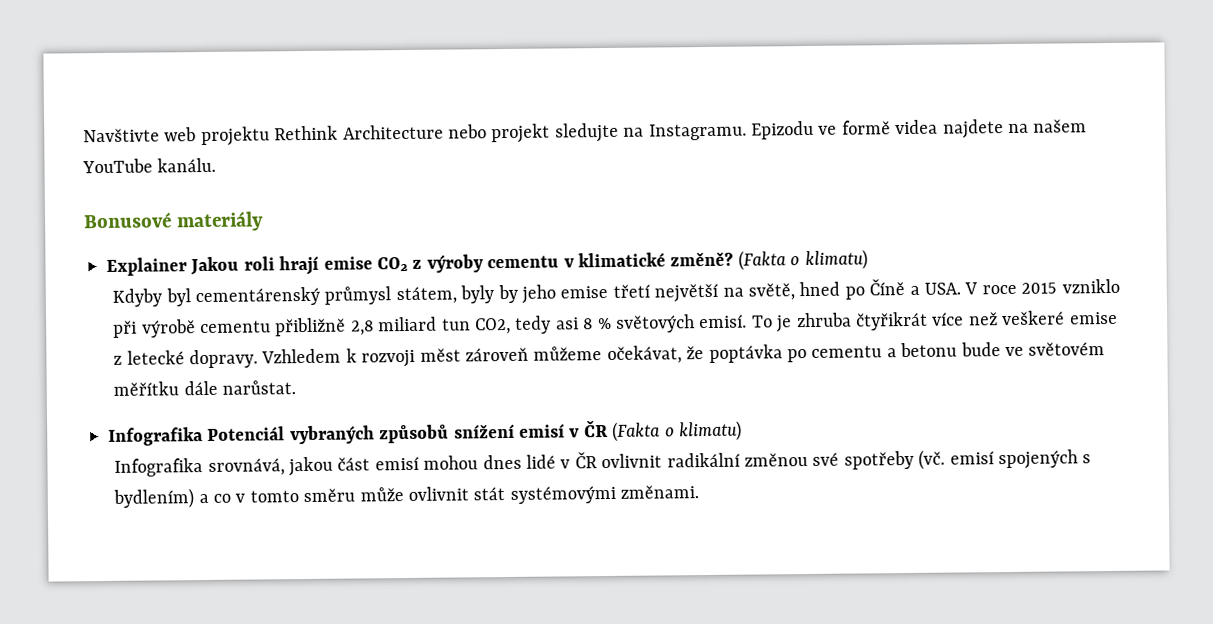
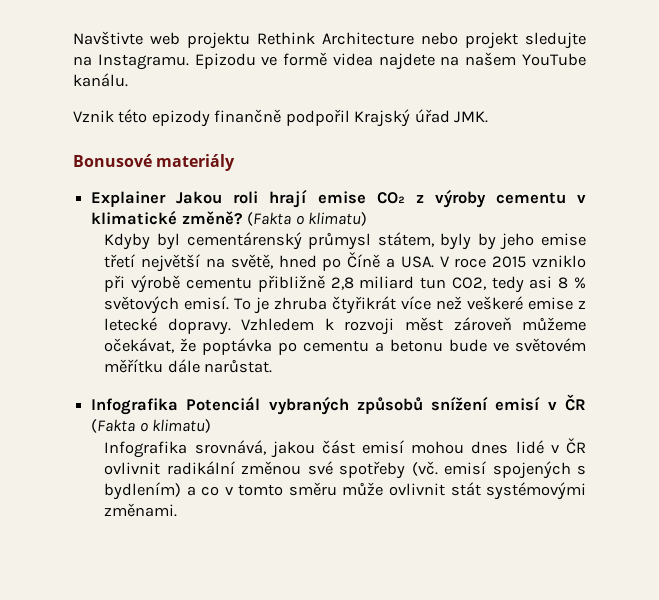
+ Vznik této epizody finančně podpořil Krajský úřad JMK.

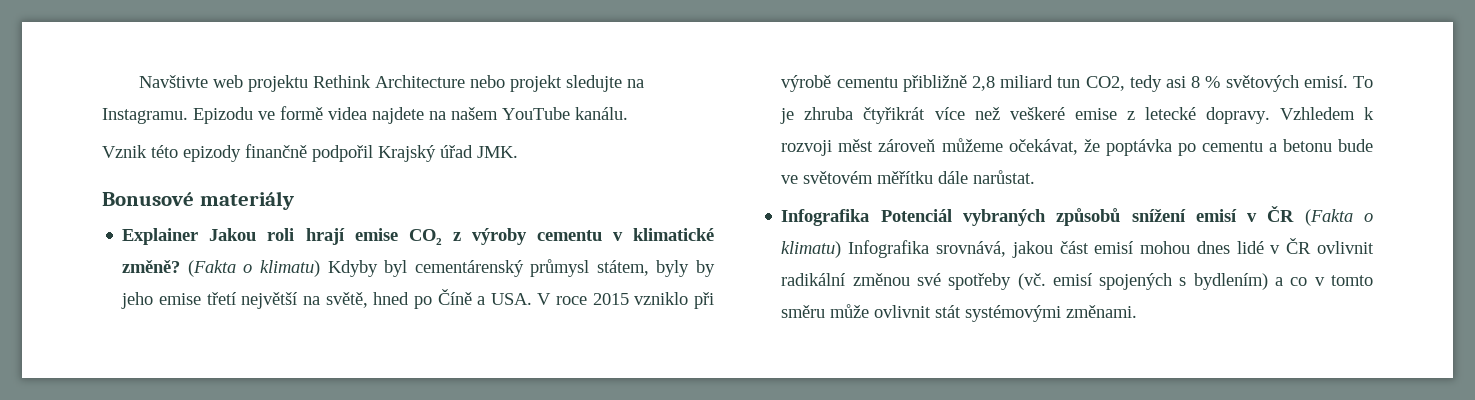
- Explainer Jakou roli hrají emise CO₂ z výroby cementu v klimatické změně? (Fakta o klimatu)
- Kdyby byl cementárenský průmysl státem, byly by jeho emise třetí největší na světě, hned po Číně a USA. V roce 2015 vzniklo při výrobě cementu přibližně 2,8 miliard tun CO2, tedy asi 8 % světových emisí.
+ Explainer Jakou roli hrají emise CO₂ z výroby cementu v klimatické změně? (Fakta o klimatu) Kdyby byl cementárenský průmysl státem, byly by jeho emise třetí největší na světě, hned po Číně a USA. V roce 2015 vzniklo při výrobě cementu přibližně 2,8 miliard tun CO2, tedy asi 8 % světových emisí.
- Infografika Potenciál vybraných způsobů snížení emisí v ČR (Fakta o klimatu)
- Infografika srovnává, jakou část emisí mohou dnes lidé v ČR ovlivnit radikální změnou své spotřeby (vč. emisí spojených s bydlením) a co v tomto směru může ovlivnit stát systémovými změnami.
+ Infografika Potenciál vybraných způsobů snížení emisí v ČR (Fakta o klimatu) Infografika srovnává, jakou část emisí mohou dnes lidé v ČR ovlivnit radikální změnou své spotřeby (vč. emisí spojených s bydlením) a co v tomto směru může ovlivnit stát systémovými změnami.

